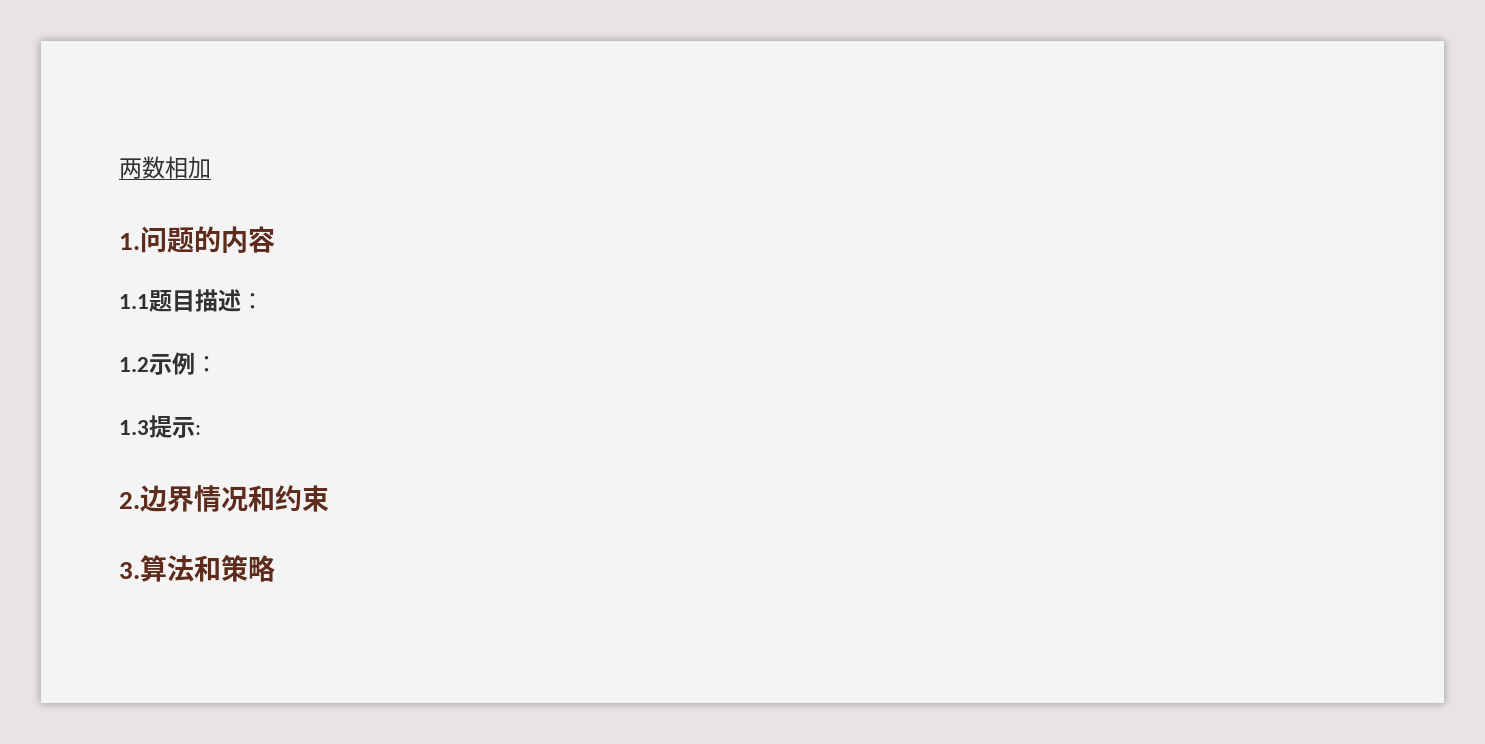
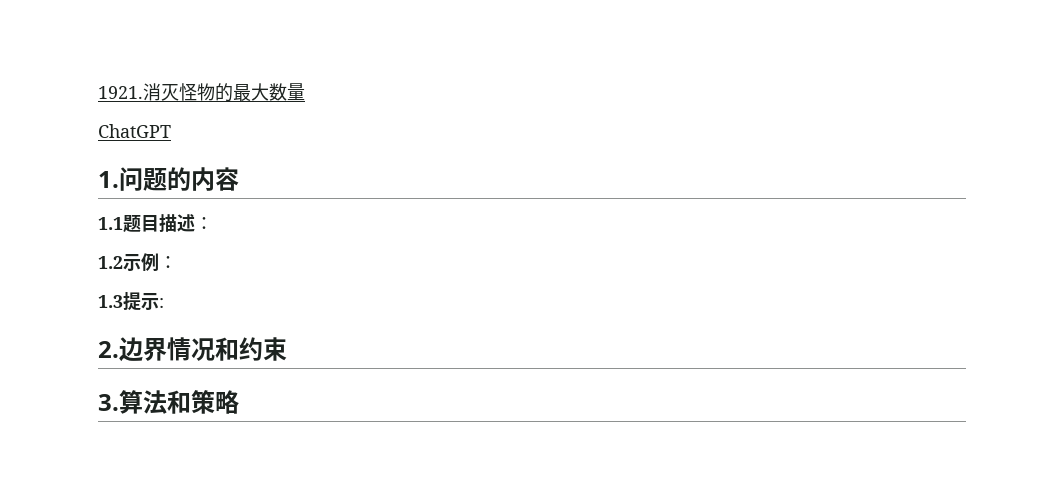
- 两数相加
+ 1921.消灭怪物的最大数量
+ ChatGPT

